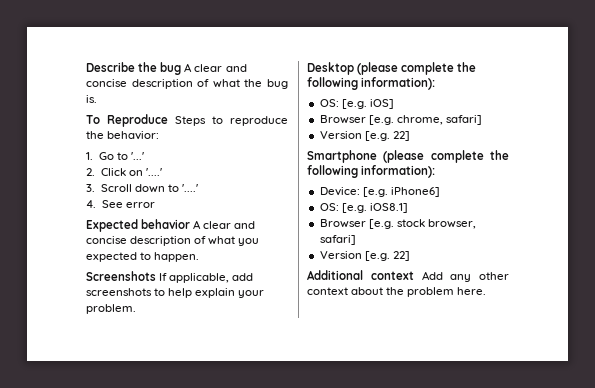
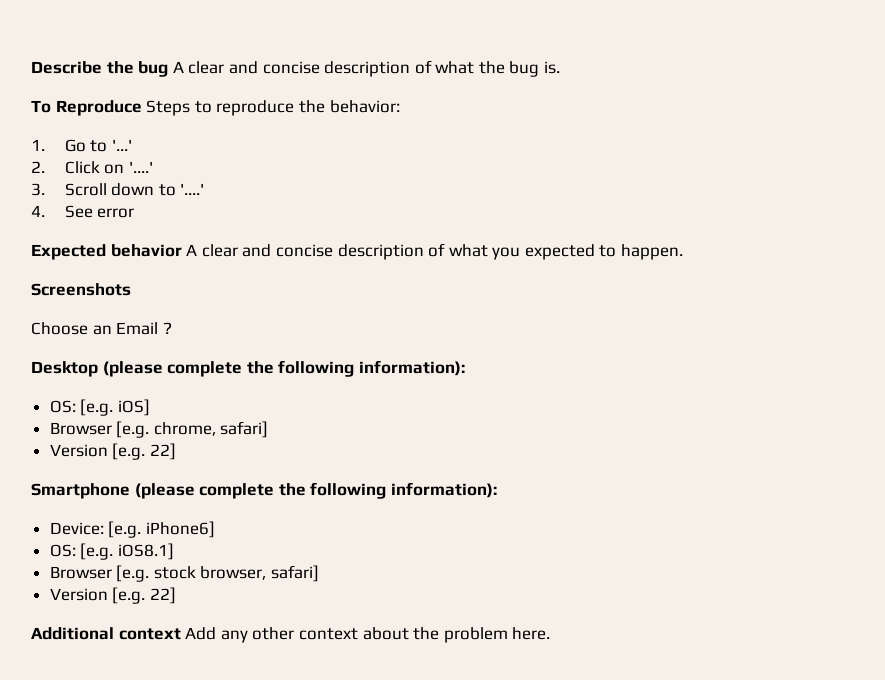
- Screenshots If applicable, add screenshots to help explain your problem.
+ Screenshots
+ Choose an Email ?

